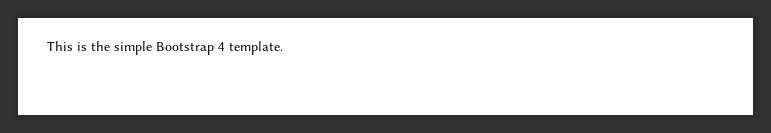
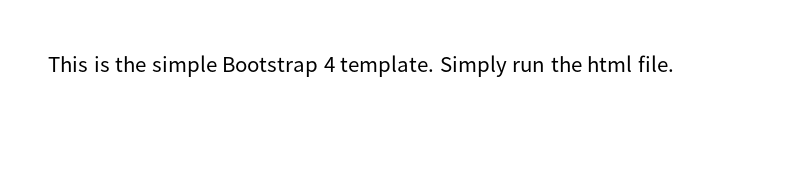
+ Simply run the html file.

